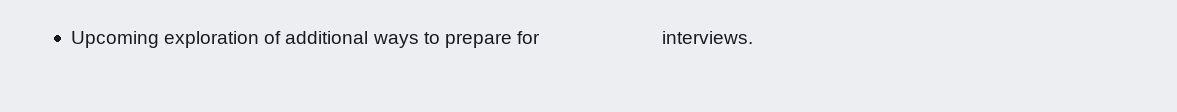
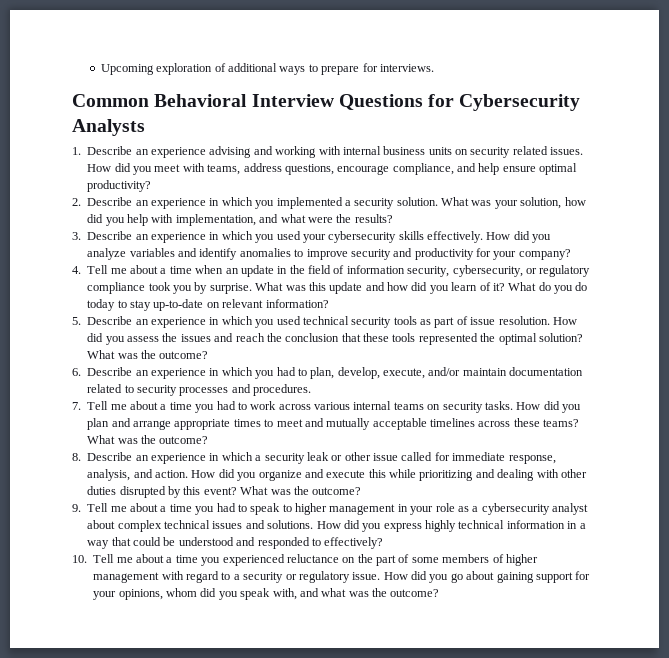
+ Common Behavioral Interview Questions for Cybersecurity Analysts
+ 1. Describe an experience advising and working with internal business units on security related issues. How did you meet with teams, address questions, encourage compliance, and help ensure optimal productivity?
+ 2. Describe an experience in which you implemented a security solution. What was your solution, how did you help with implementation, and what were the results?
+ 3. Describe an experience in which you used your cybersecurity skills effectively. How did you analyze variables and identify anomalies to improve security and productivity for your company?
+ 4. Tell me about a time when an update in the field of information security, cybersecurity, or regulatory compliance took you by surprise. What was this update and how did you learn of it? What do you do today to stay up-to-date on relevant information?
+ 5. Describe an experience in which you used technical security tools as part of issue resolution. How did you assess the issues and reach the conclusion that these tools represented the optimal solution? What was the outcome?
+ 6. Describe an experience in which you had to plan, develop, execute, and/or maintain documentation related to security processes and procedures.
+ 7. Tell me about a time you had to work across various internal teams on security tasks. How did you plan and arrange appropriate times to meet and mutually acceptable timelines across these teams? What was the outcome?
+ 8. Describe an experience in which a security leak or other issue called for immediate response, analysis, and action. How did you organize and execute this while prioritizing and dealing with other duties disrupted by this event? What was the outcome?
+ 9. Tell me about a time you had to speak to higher management in your role as a cybersecurity analyst about complex technical issues and solutions. How did you express highly technical information in a way that could be understood and responded to effectively?
+ 10. Tell me about a time you experienced reluctance on the part of some members of higher management with regard to a security or regulatory issue. How did you go about gaining support for your opinions, whom did you speak with, and what was the outcome?

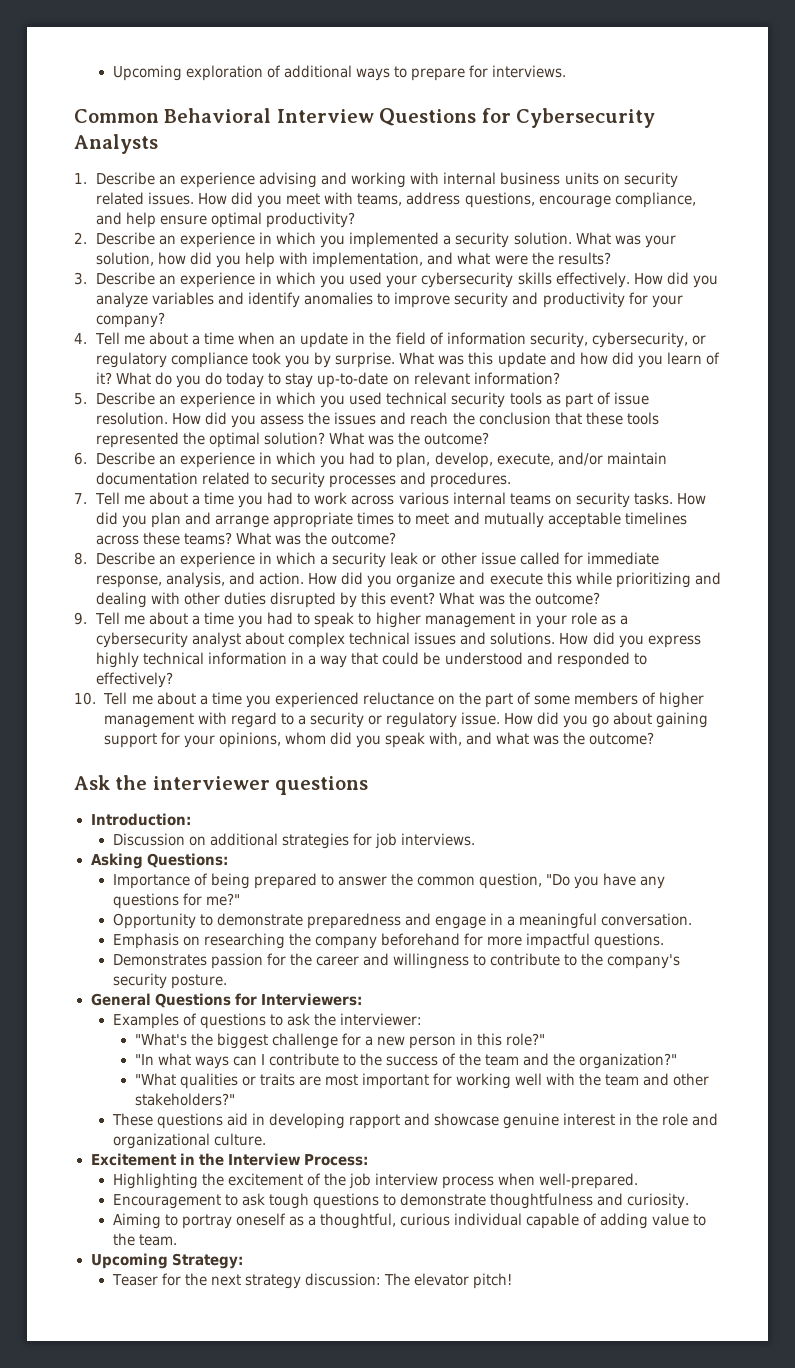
+ Ask the interviewer questions
+ Introduction:
+ Discussion on additional strategies for job interviews.
+ Asking Questions:
+ Importance of being prepared to answer the common question, "Do you have any questions for me?"
+ Opportunity to demonstrate preparedness and engage in a meaningful conversation.
+ Emphasis on researching the company beforehand for more impactful questions.
+ Demonstrates passion for the career and willingness to contribute to the company's security posture.
+ General Questions for Interviewers:
+ Examples of questions to ask the interviewer:
+ "What's the biggest challenge for a new person in this role?"
+ "In what ways can I contribute to the success of the team and the organization?"
+ "What qualities or traits are most important for working well with the team and other stakeholders?"
+ These questions aid in developing rapport and showcase genuine interest in the role and organizational culture.
+ Excitement in the Interview Process:
+ Highlighting the excitement of the job interview process when well-prepared.
+ Encouragement to ask tough questions to demonstrate thoughtfulness and curiosity.
+ Aiming to portray oneself as a thoughtful, curious individual capable of adding value to the team.
+ Upcoming Strategy:
+ Teaser for the next strategy discussion: The elevator pitch!

